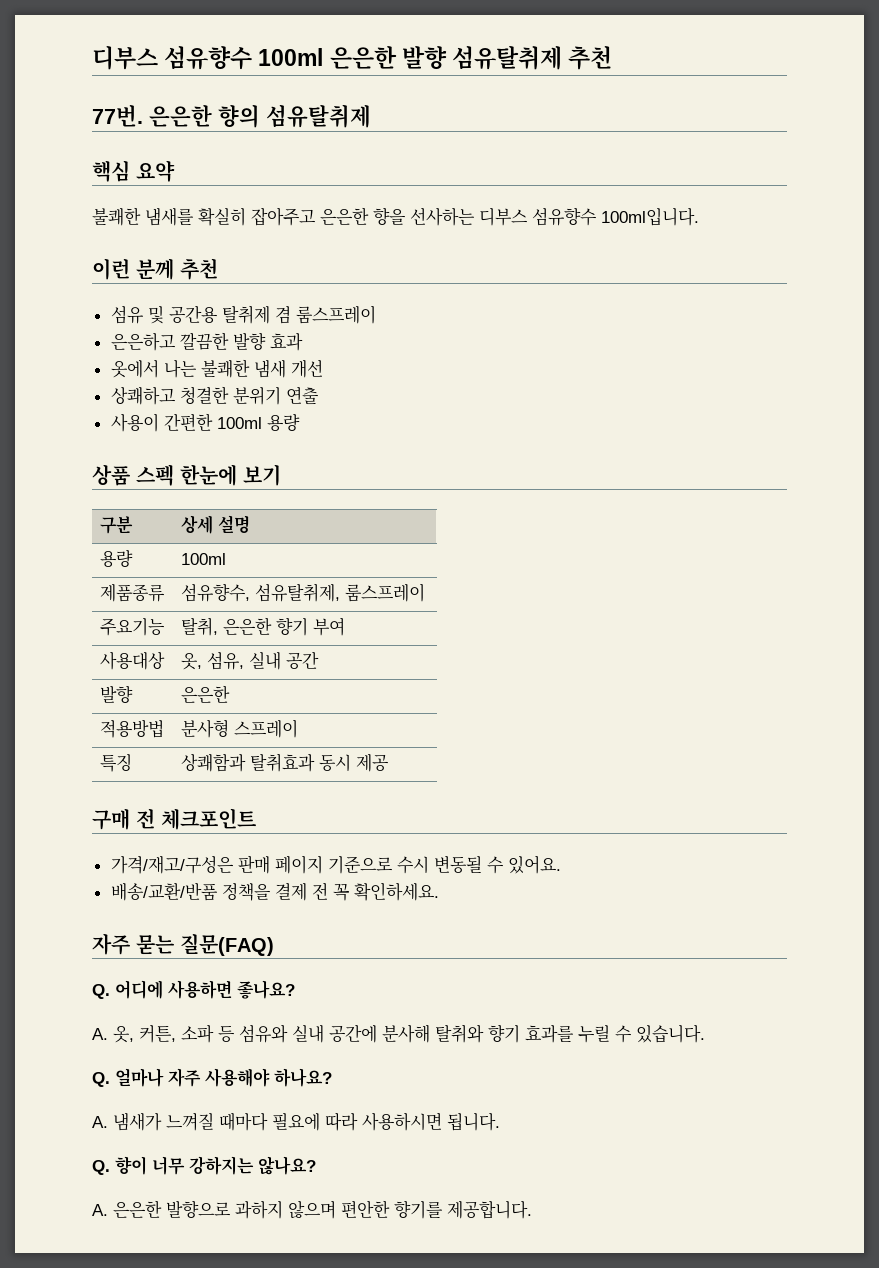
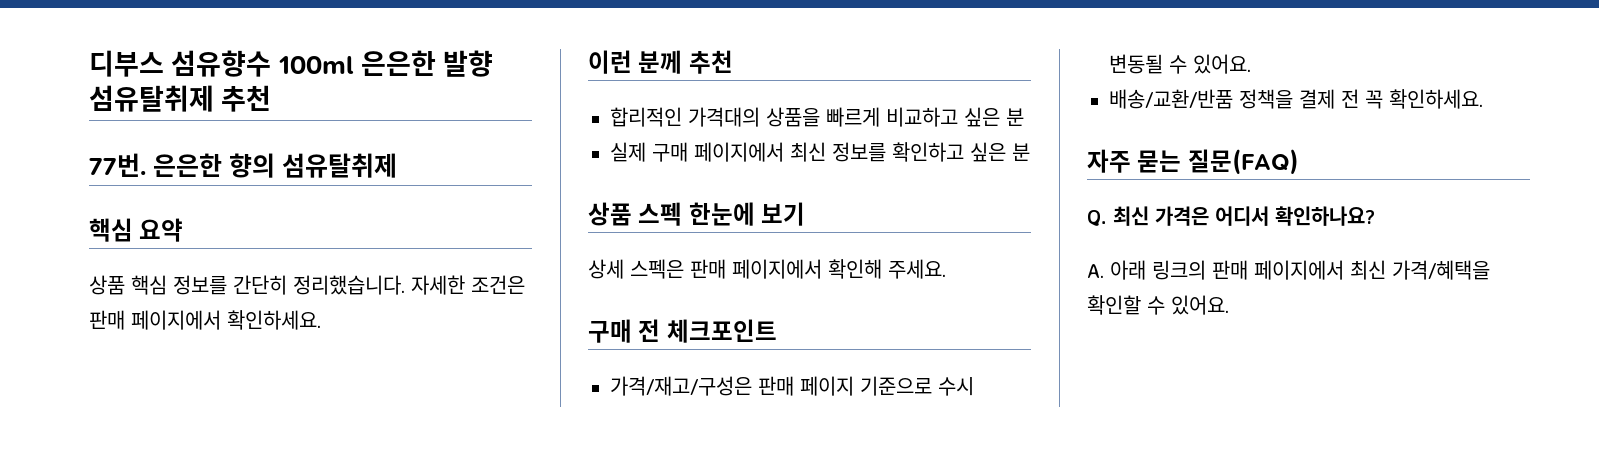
- 불쾌한 냄새를 확실히 잡아주고 은은한 향을 선사하는 디부스 섬유향수 100ml입니다.
+ 상품 핵심 정보를 간단히 정리했습니다. 자세한 조건은 판매 페이지에서 확인하세요.
  이런 분께 추천
- 섬유 및 공간용 탈취제 겸 룸스프레이
- 은은하고 깔끔한 발향 효과
- 옷에서 나는 불쾌한 냄새 개선
- 상쾌하고 청결한 분위기 연출
- 사용이 간편한 100ml 용량
+ 합리적인 가격대의 상품을 빠르게 비교하고 싶은 분
+ 실제 구매 페이지에서 최신 정보를 확인하고 싶은 분
  상품 스펙 한눈에 보기
- 구분 | 상세 설명
- 용량 | 100ml
- 제품종류 | 섬유향수, 섬유탈취제, 룸스프레이
- 주요기능 | 탈취, 은은한 향기 부여
- 사용대상 | 옷, 섬유, 실내 공간
- 발향 | 은은한
- 적용방법 | 분사형 스프레이
- 특징 | 상쾌함과 탈취효과 동시 제공
+ 상세 스펙은 판매 페이지에서 확인해 주세요.
- Q. 어디에 사용하면 좋나요?
- A. 옷, 커튼, 소파 등 섬유와 실내 공간에 분사해 탈취와 향기 효과를 누릴 수 있습니다.
- Q. 얼마나 자주 사용해야 하나요?
- A. 냄새가 느껴질 때마다 필요에 따라 사용하시면 됩니다.
- Q. 향이 너무 강하지는 않나요?
- A. 은은한 발향으로 과하지 않으며 편안한 향기를 제공합니다.
+ Q. 최신 가격은 어디서 확인하나요?
+ A. 아래 링크의 판매 페이지에서 최신 가격/혜택을 확인할 수 있어요.

